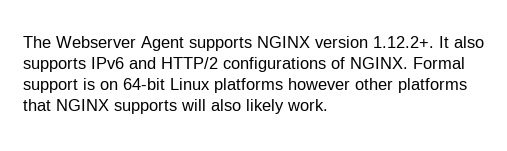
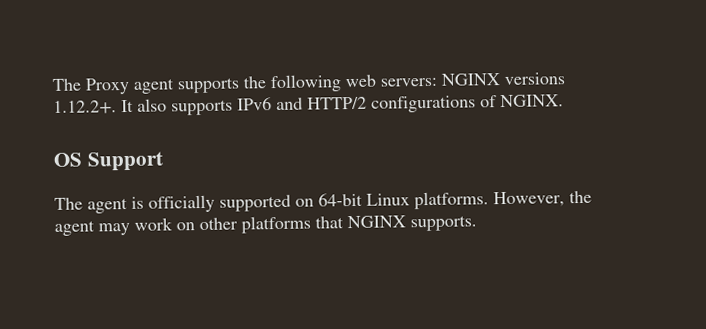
- The Webserver Agent supports NGINX version 1.12.2+. It also supports IPv6 and HTTP/2 configurations of NGINX. Formal support is on 64-bit Linux platforms however other platforms that NGINX supports will also likely work.
+ The Proxy agent supports the following web servers: NGINX versions 1.12.2+. It also supports IPv6 and HTTP/2 configurations of NGINX.
+ OS Support
+ The agent is officially supported on 64-bit Linux platforms. However, the agent may work on other platforms that NGINX supports.

